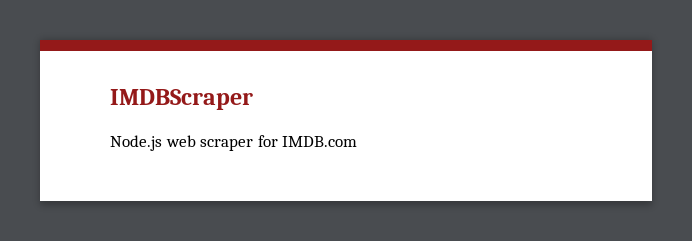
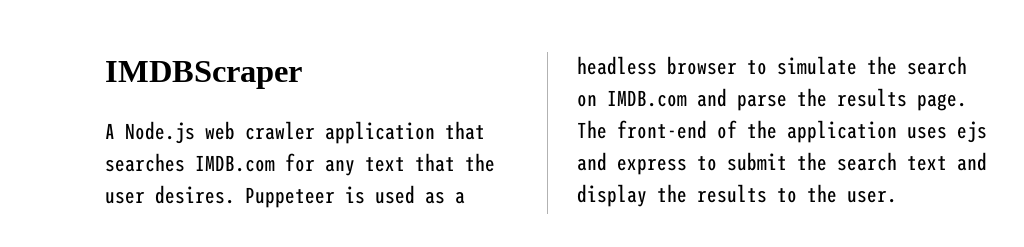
- Node.js web scraper for IMDB.com
+ A Node.js web crawler application that searches IMDB.com for any text that the user desires. Puppeteer is used as a headless browser to simulate the search on IMDB.com and parse the results page. The front-end of the application uses ejs and express to submit the search text and display the results to the user.

